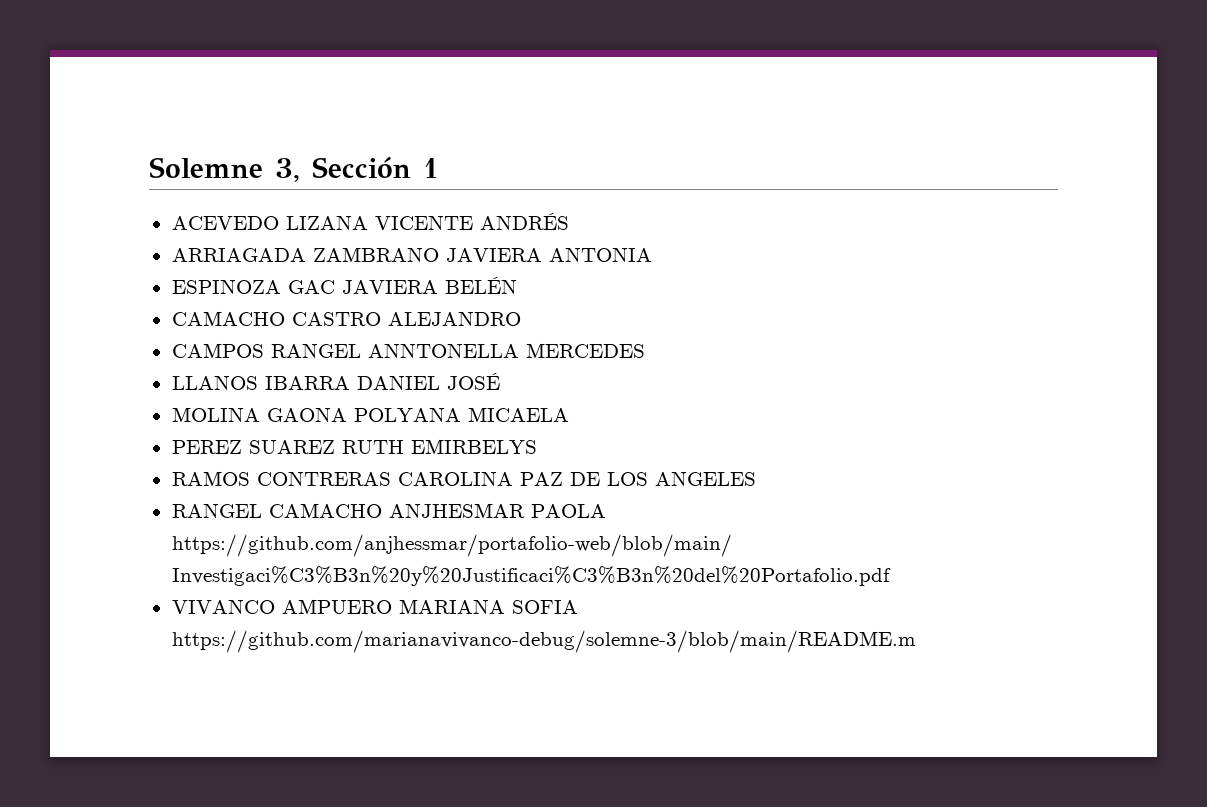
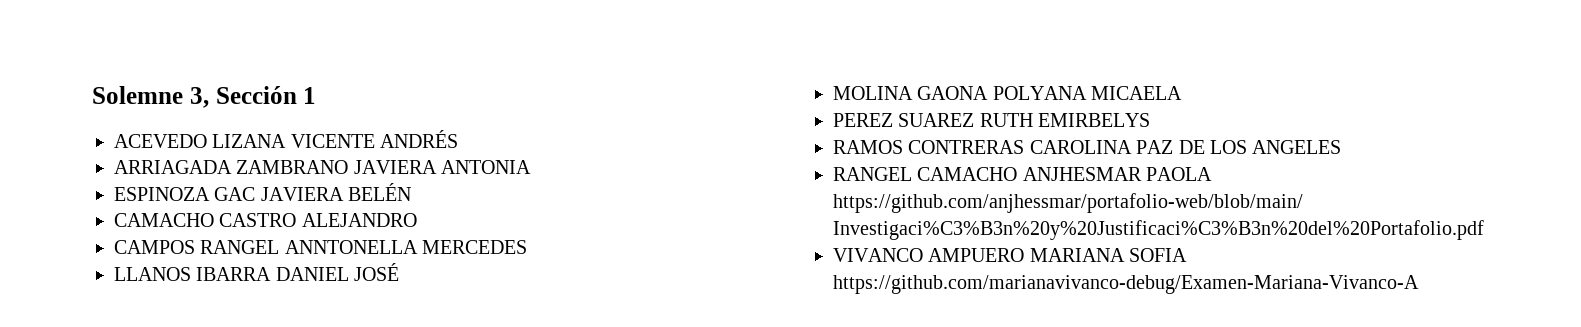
- VIVANCO AMPUERO MARIANA SOFIA https://github.com/marianavivanco-debug/solemne-3/blob/main/README.m
+ VIVANCO AMPUERO MARIANA SOFIA https://github.com/marianavivanco-debug/Examen-Mariana-Vivanco-A

